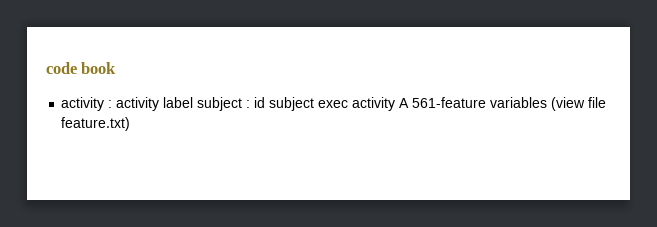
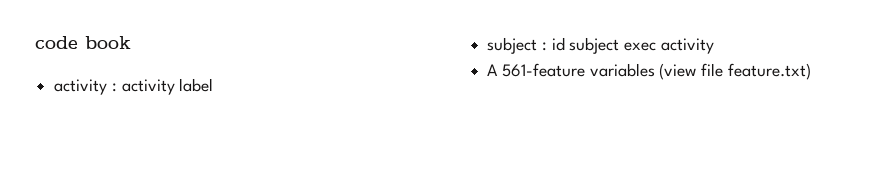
- activity : activity label subject : id subject exec activity A 561-feature variables (view file feature.txt)
+ activity : activity label
+ subject : id subject exec activity
+ A 561-feature variables (view file feature.txt)

